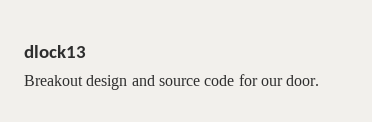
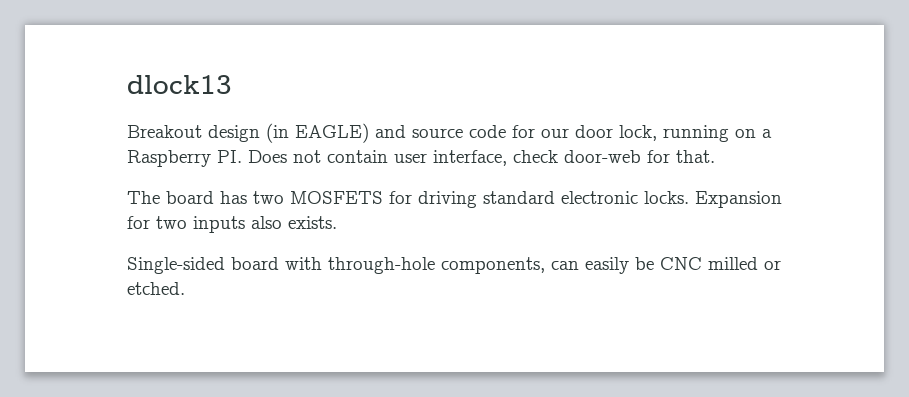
- Breakout design and source code for our door.
+ Breakout design (in EAGLE) and source code for our door lock, running on a Raspberry PI. Does not contain user interface, check door-web for that.
+ The board has two MOSFETS for driving standard electronic locks. Expansion for two inputs also exists.
+ Single-sided board with through-hole components, can easily be CNC milled or etched.

